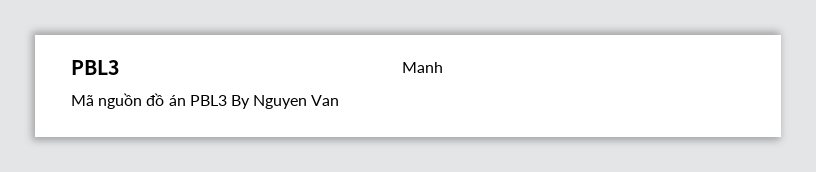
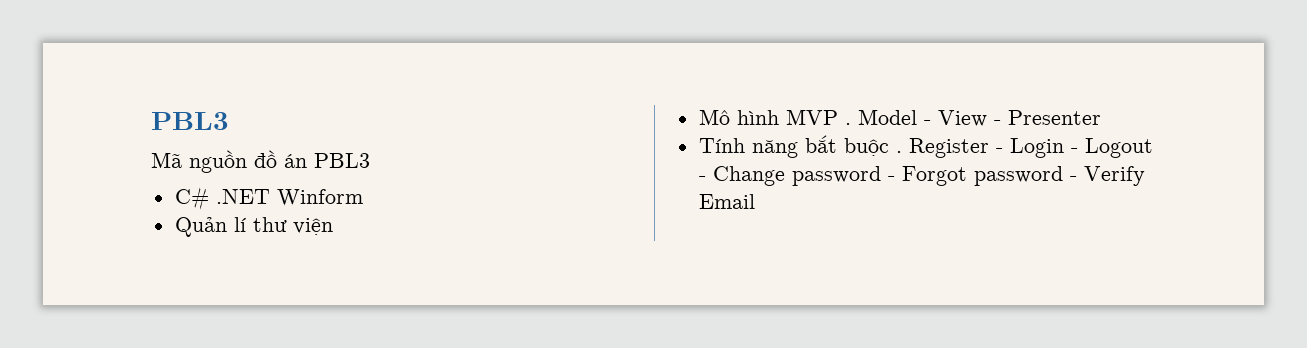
- Mã nguồn đồ án PBL3 By Nguyen Van Manh
+ Mã nguồn đồ án PBL3
+ C# .NET Winform
+ Quản lí thư viện
+ Mô hình MVP . Model - View - Presenter
+ Tính năng bắt buộc . Register - Login - Logout - Change password - Forgot password - Verify Email

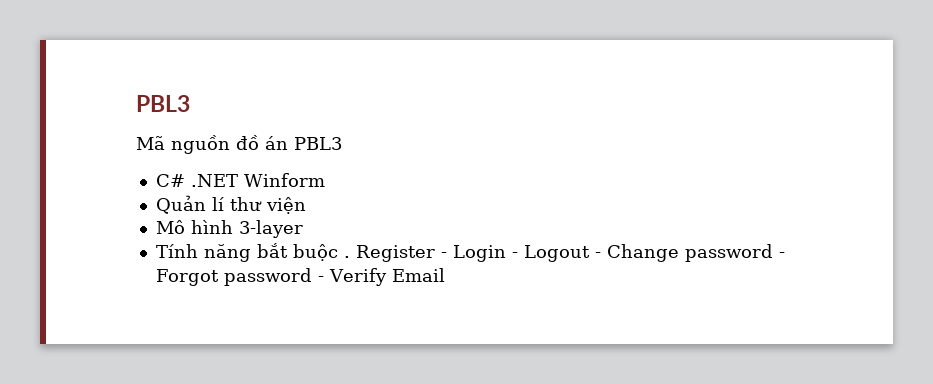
- Mô hình MVP . Model - View - Presenter
+ Mô hình 3-layer

